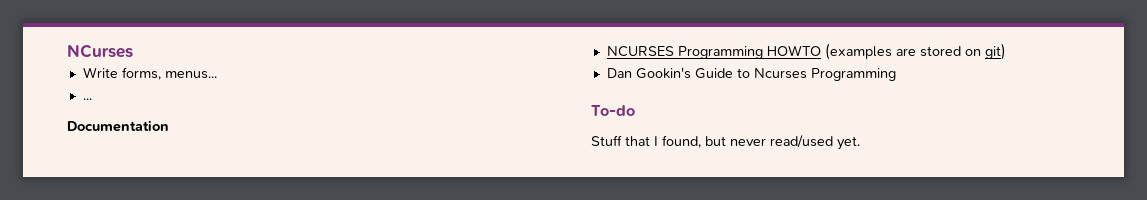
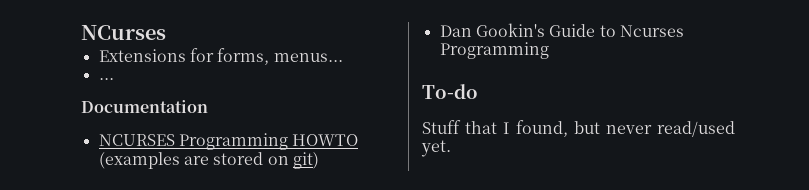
- Write forms, menus...
+ Extensions for forms, menus...

